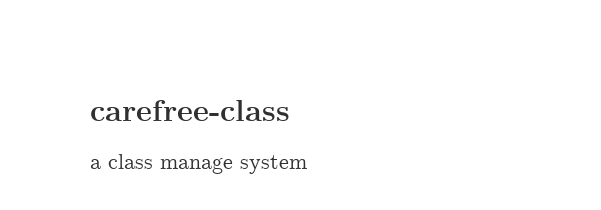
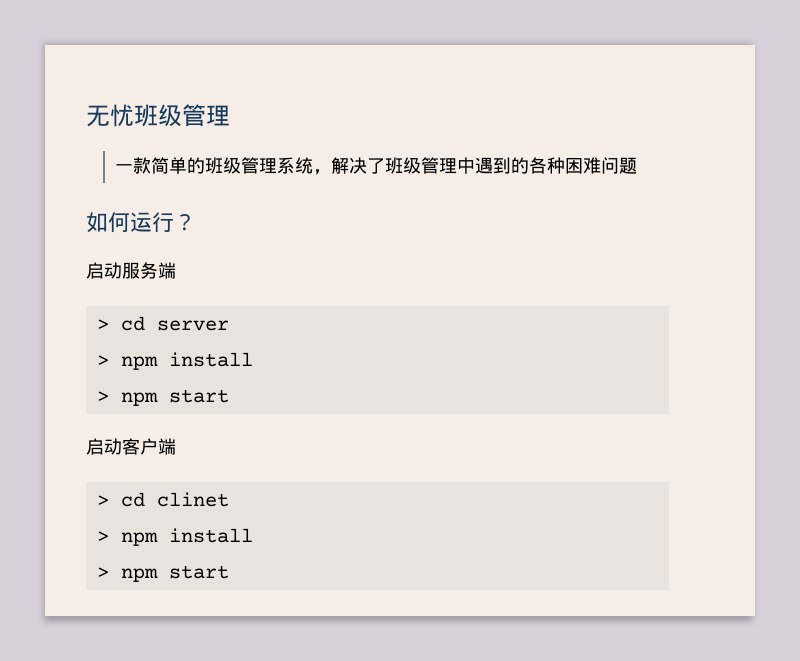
- carefree-class
- a class manage system
+ 无忧班级管理
+ 一款简单的班级管理系统，解决了班级管理中遇到的各种困难问题
+ 如何运行？
+ 启动服务端
+ > cd server
+ > npm install
+ > npm start
+ 启动客户端
+ > cd clinet
+ > npm install
+ > npm start

